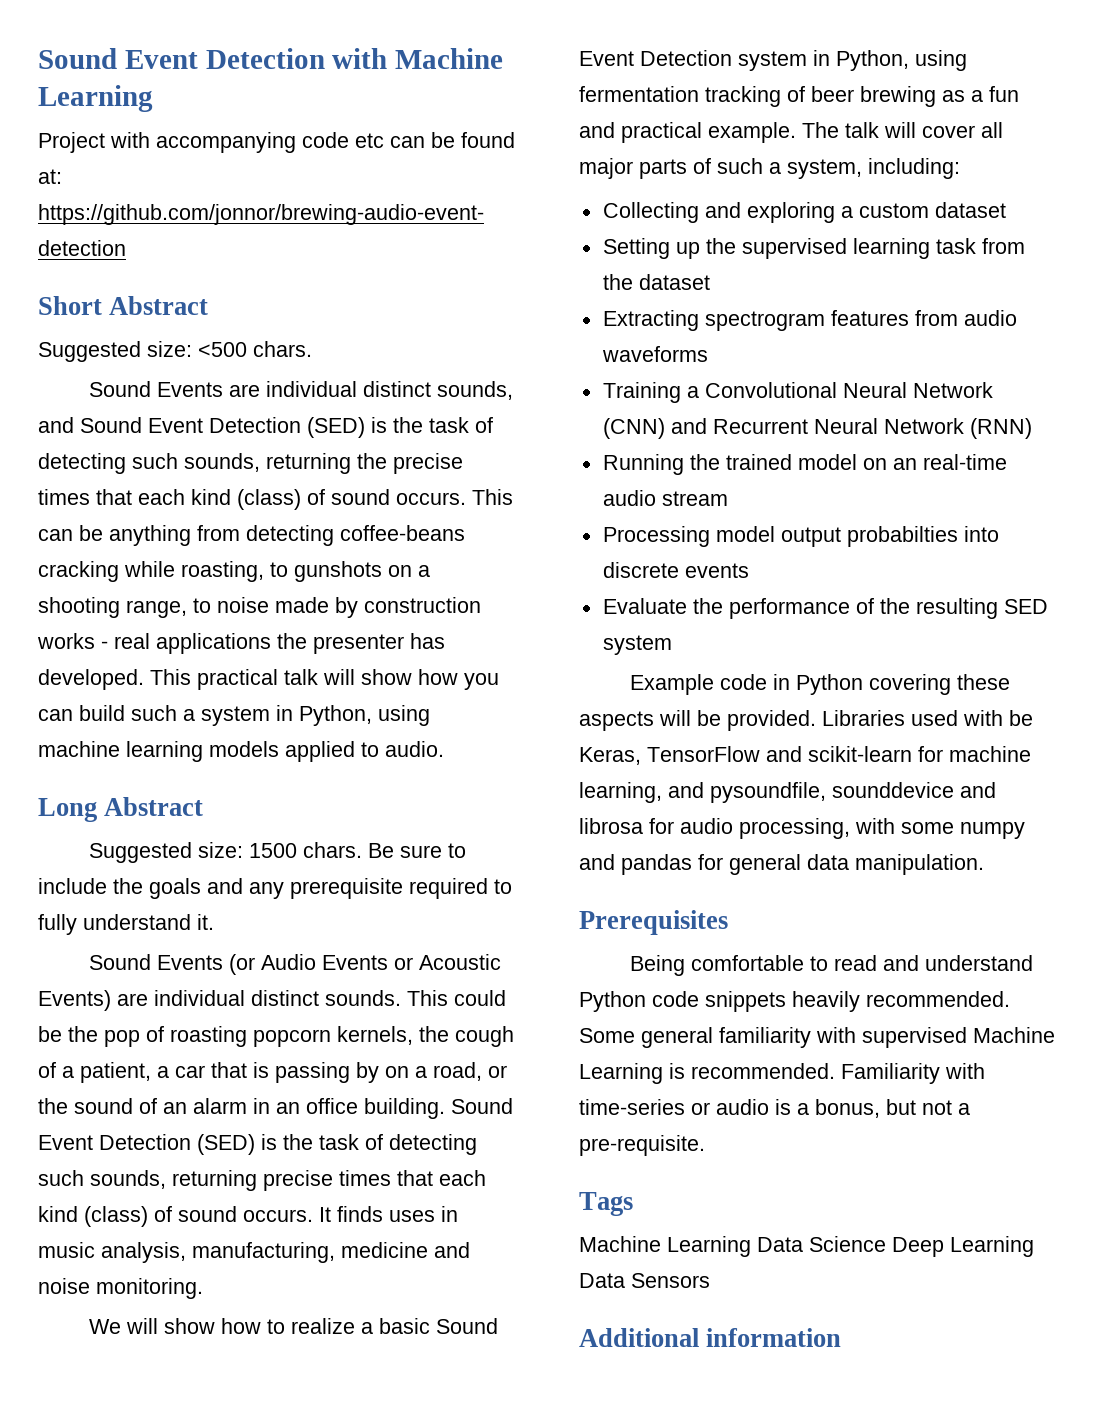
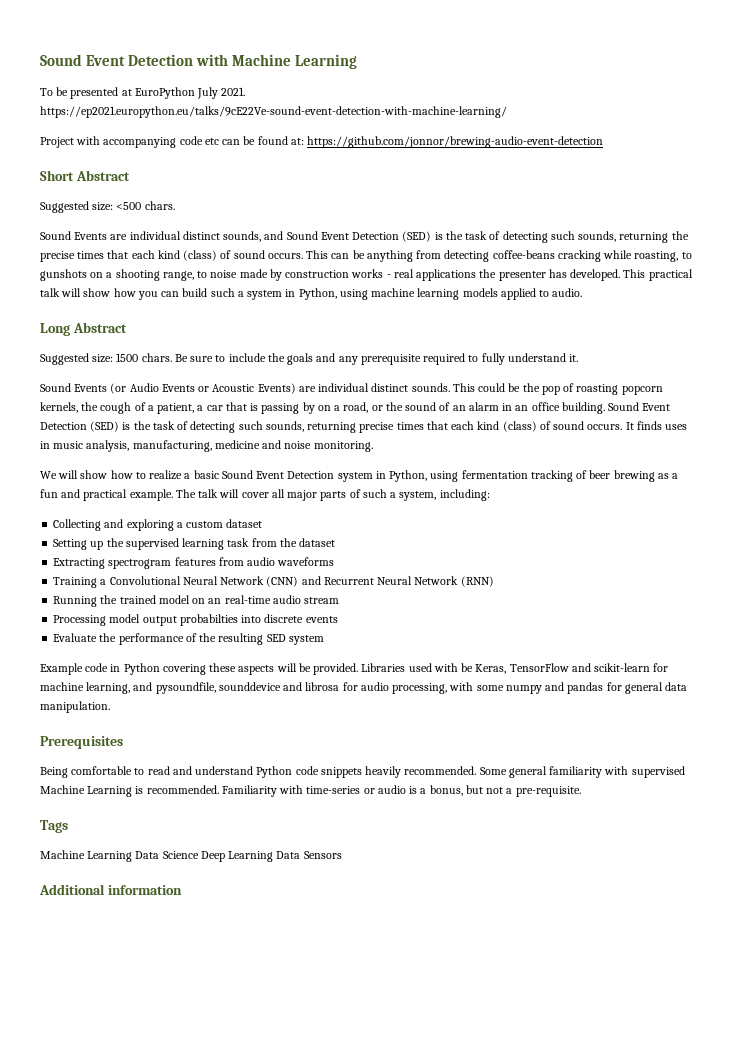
+ To be presented at EuroPython July 2021. https://ep2021.europython.eu/talks/9cE22Ve-sound-event-detection-with-machine-learning/

